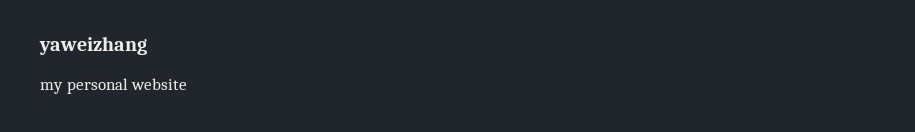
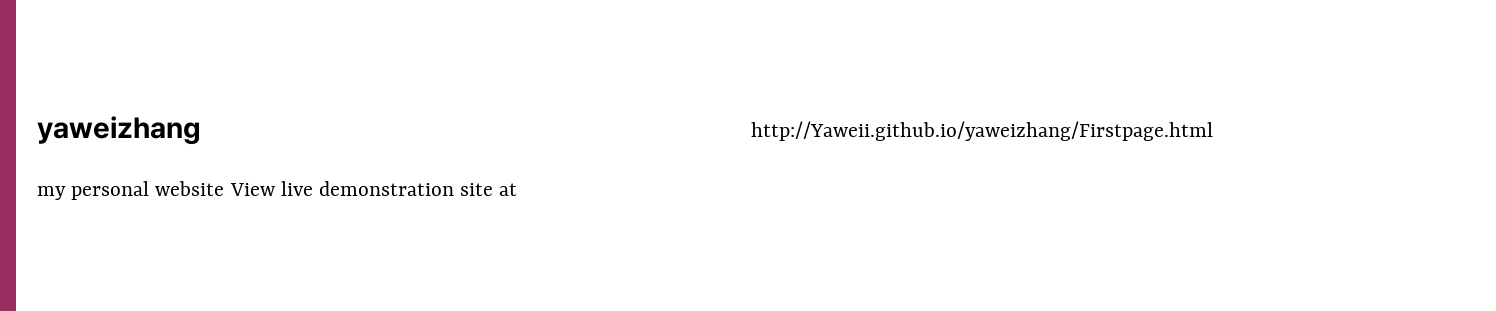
- my personal website
+ my personal website View live demonstration site at http://Yaweii.github.io/yaweizhang/Firstpage.html

